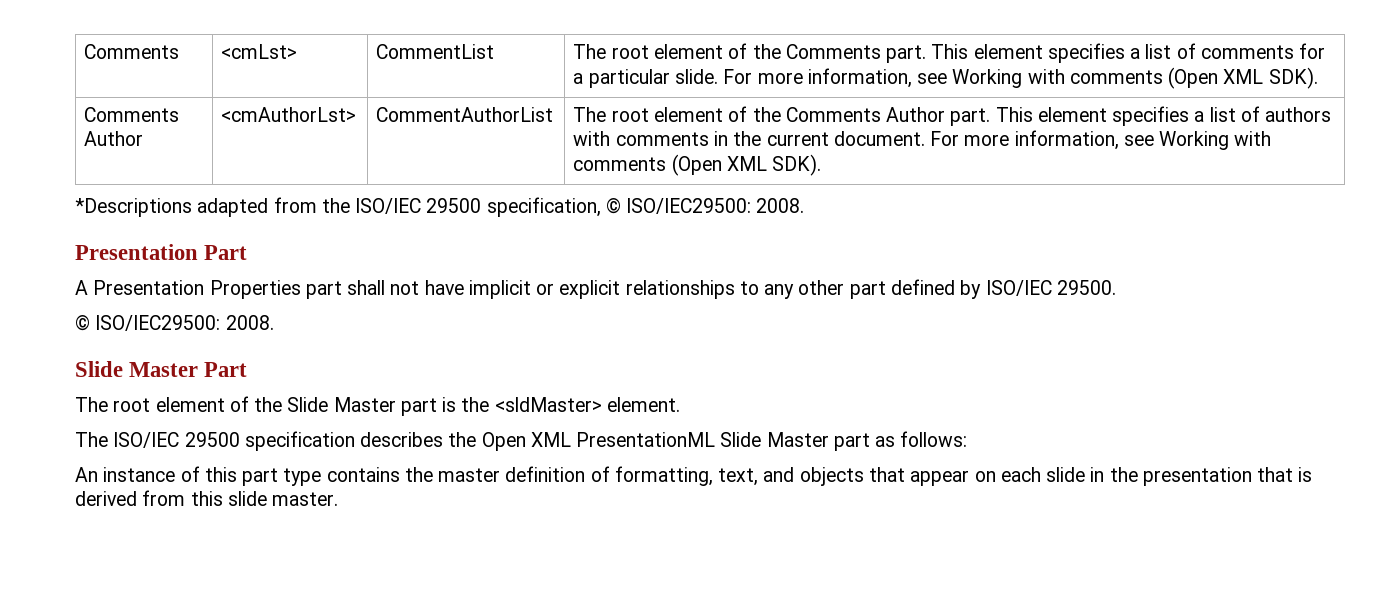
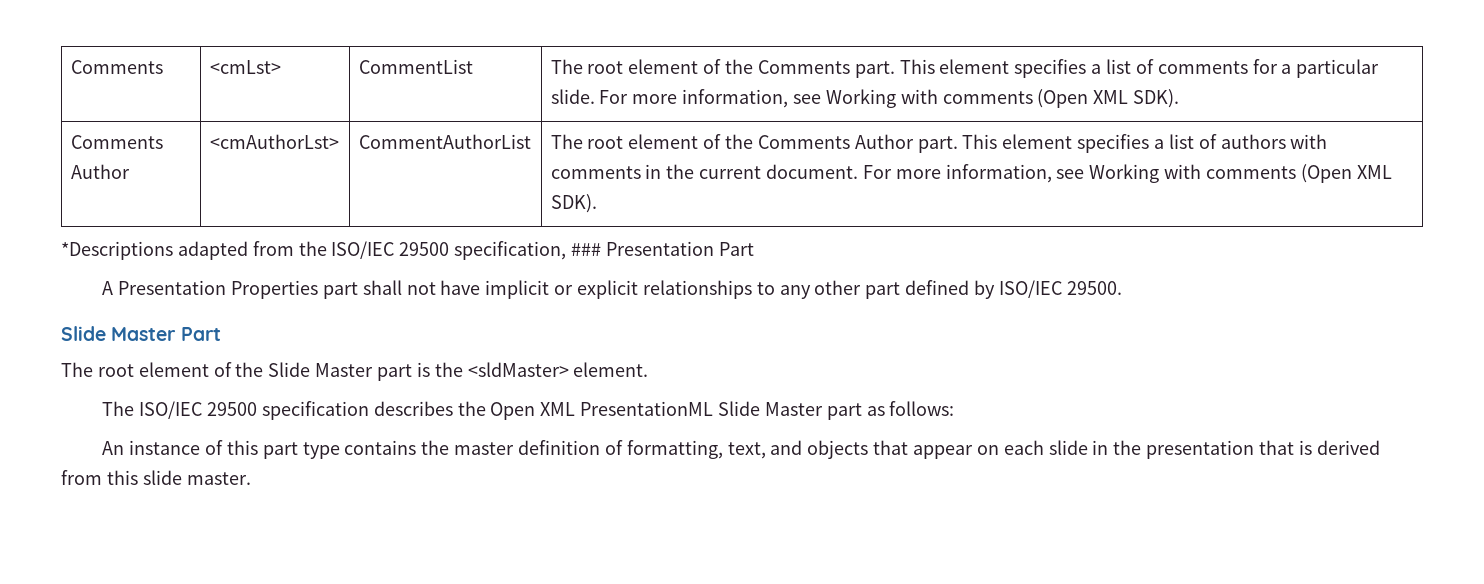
- *Descriptions adapted from the ISO/IEC 29500 specification, © ISO/IEC29500: 2008.
- Presentation Part
+ *Descriptions adapted from the ISO/IEC 29500 specification, ### Presentation Part
  A Presentation Properties part shall not have implicit or explicit relationships to any other part defined by ISO/IEC 29500.
- © ISO/IEC29500: 2008.

